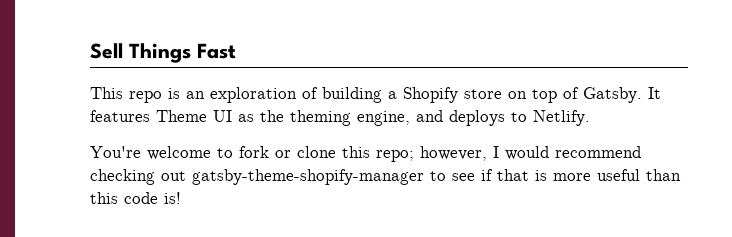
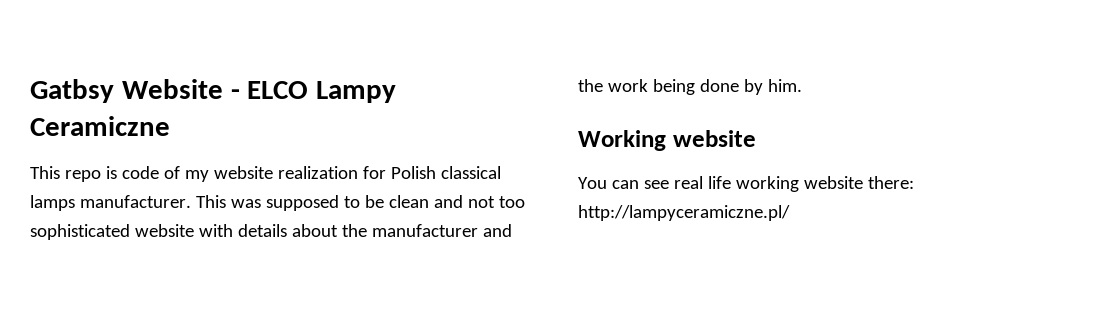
- Sell Things Fast
- This repo is an exploration of building a Shopify store on top of Gatsby. It features Theme UI as the theming engine, and deploys to Netlify.
- You're welcome to fork or clone this repo; however, I would recommend checking out gatsby-theme-shopify-manager to see if that is more useful than this code is!
+ Gatbsy Website - ELCO Lampy Ceramiczne
+ This repo is code of my website realization for Polish classical lamps manufacturer. This was supposed to be clean and not too sophisticated website with details about the manufacturer and the work being done by him.
+ Working website
+ You can see real life working website there: http://lampyceramiczne.pl/

